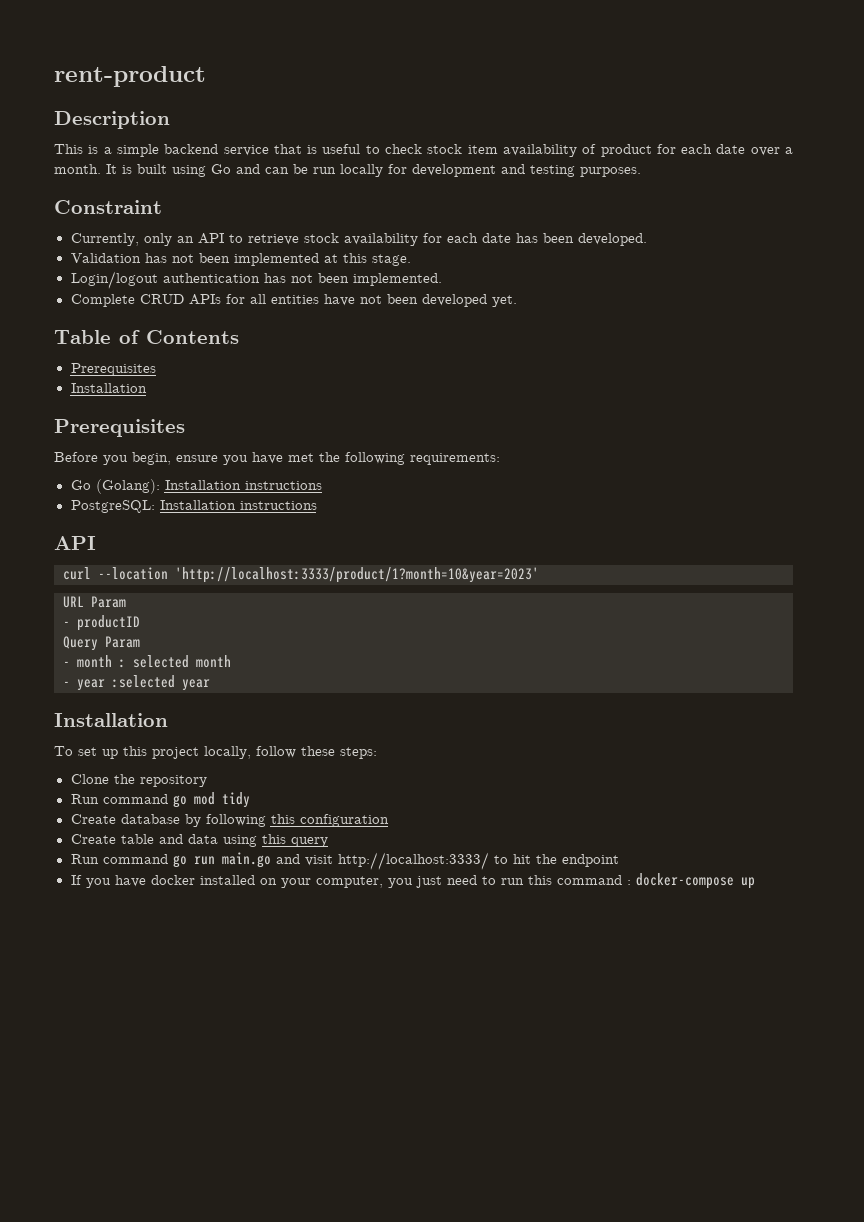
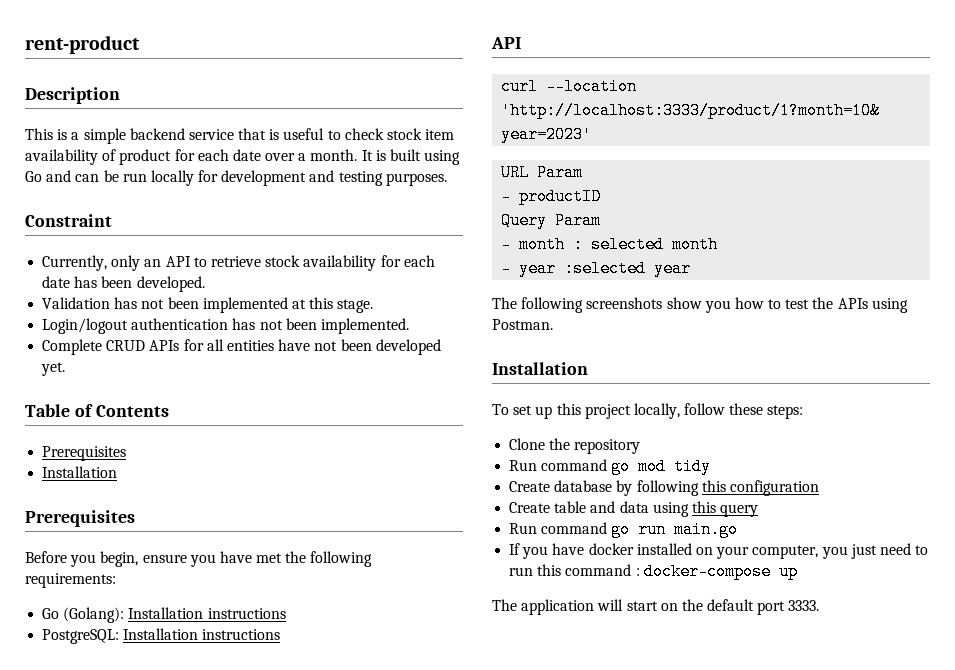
+ The following screenshots show you how to test the APIs using Postman.
- Run command go run main.go and visit http://localhost:3333/ to hit the endpoint
+ Run command go run main.go
+ The application will start on the default port 3333.

